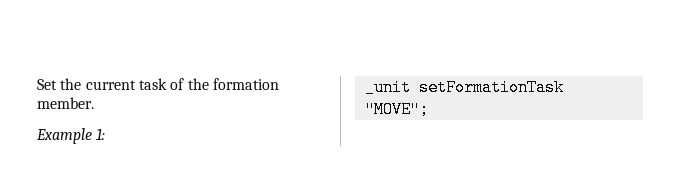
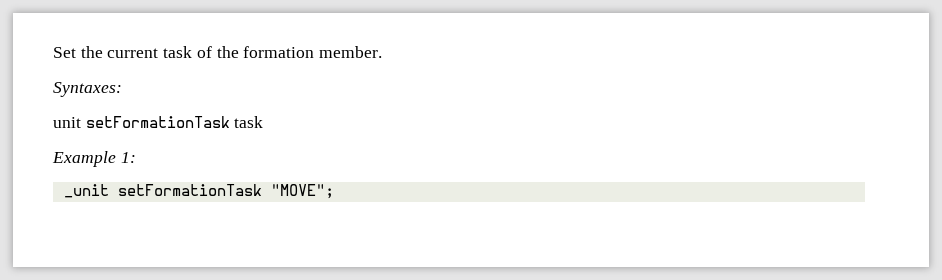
+ Syntaxes:
+ unit setFormationTask task

